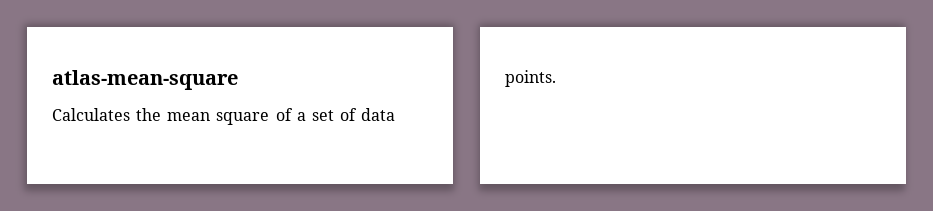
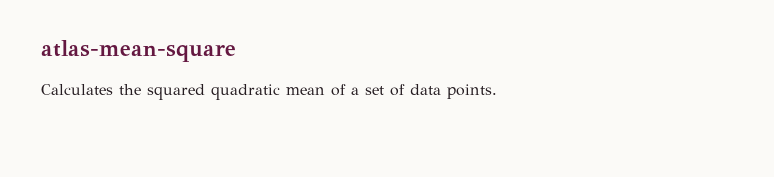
- Calculates the mean square of a set of data points.
+ Calculates the squared quadratic mean of a set of data points.

